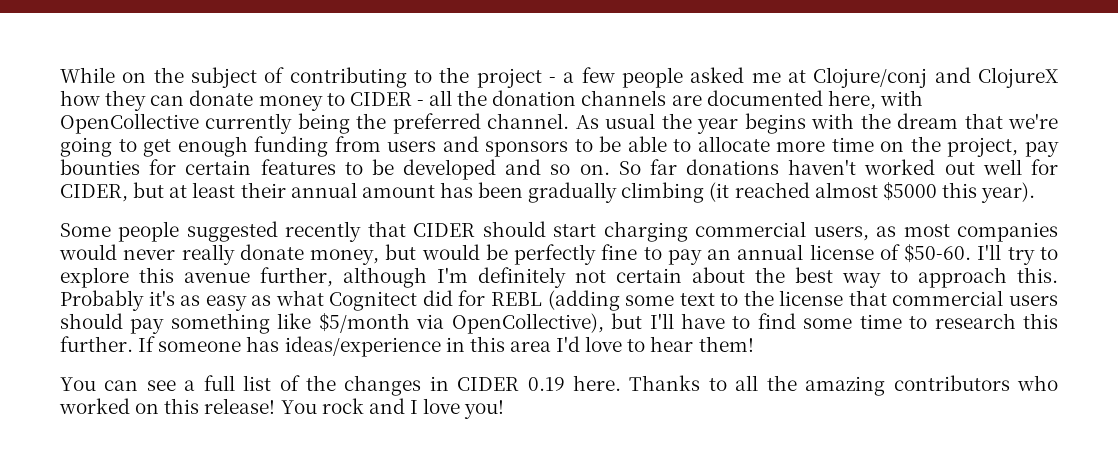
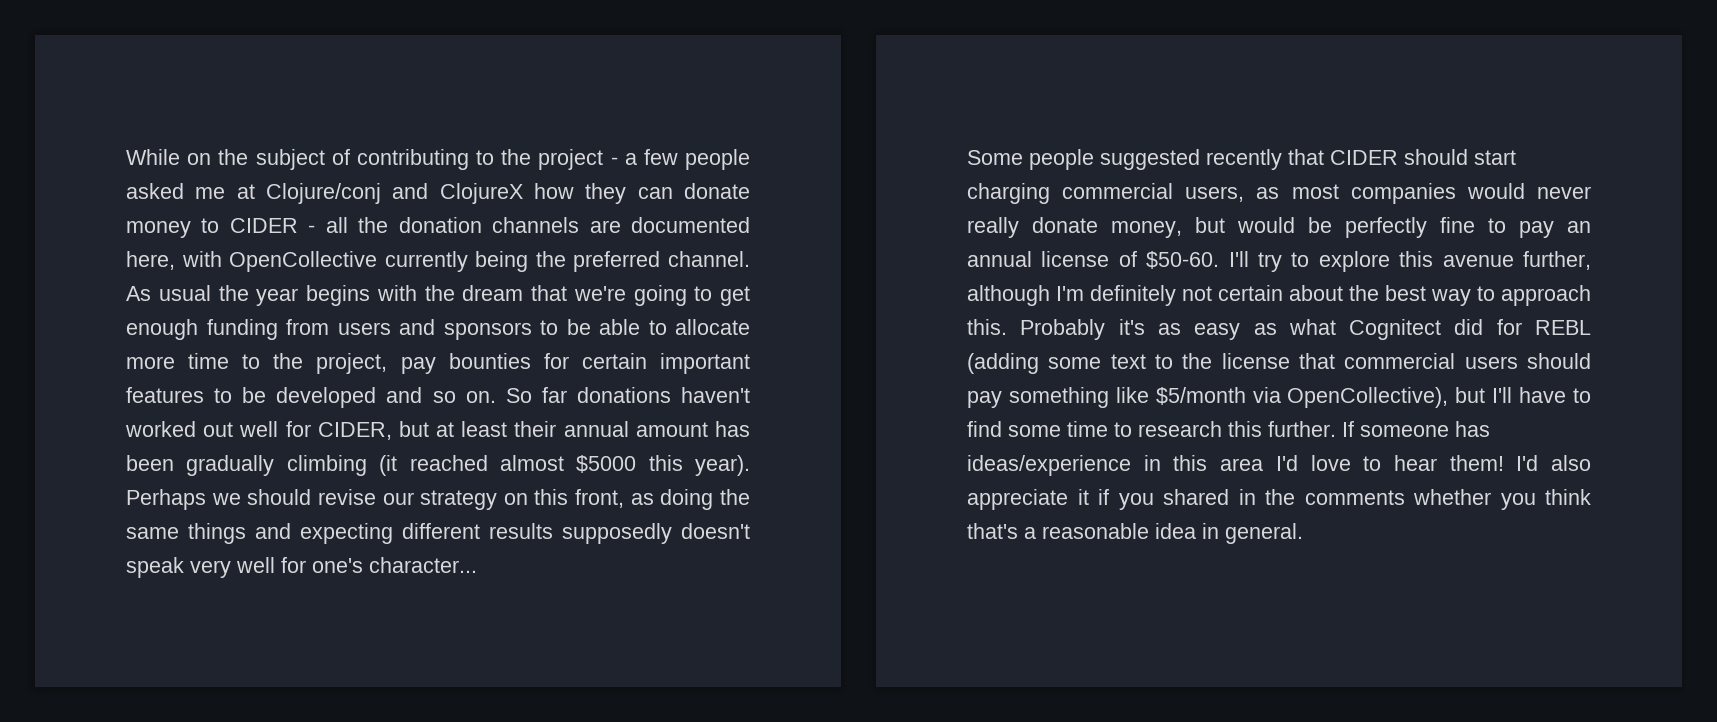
- As usual the year begins with the dream that we're going to get enough funding from users and sponsors to be able to allocate more time on the project, pay bounties for certain features to be developed and so on.
+ As usual the year begins with the dream that we're going to get enough funding from users and sponsors to be able to allocate more time to the project, pay bounties for certain important features to be developed and so on.
+ Perhaps we should revise our strategy on this front, as doing the same things and expecting different results supposedly doesn't speak very well for one's character...
- If someone has ideas/experience in this area I'd love to hear them!
- You can see a full list of the changes in CIDER 0.19 here. Thanks to all the amazing contributors who worked on this release! You rock and I love you!
+ If someone has ideas/experience in this area I'd love to hear them! I'd also appreciate it if you shared in the comments whether you think that's a reasonable idea in general.

